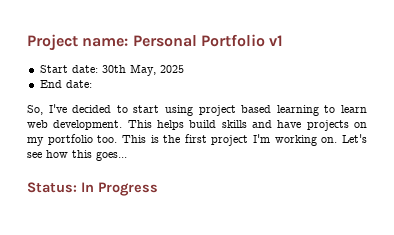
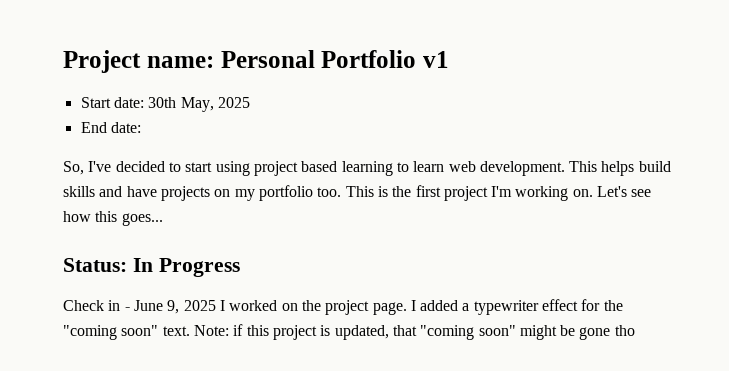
+ Check in - June 9, 2025 I worked on the project page. I added a typewriter effect for the "coming soon" text. Note: if this project is updated, that "coming soon" might be gone tho

